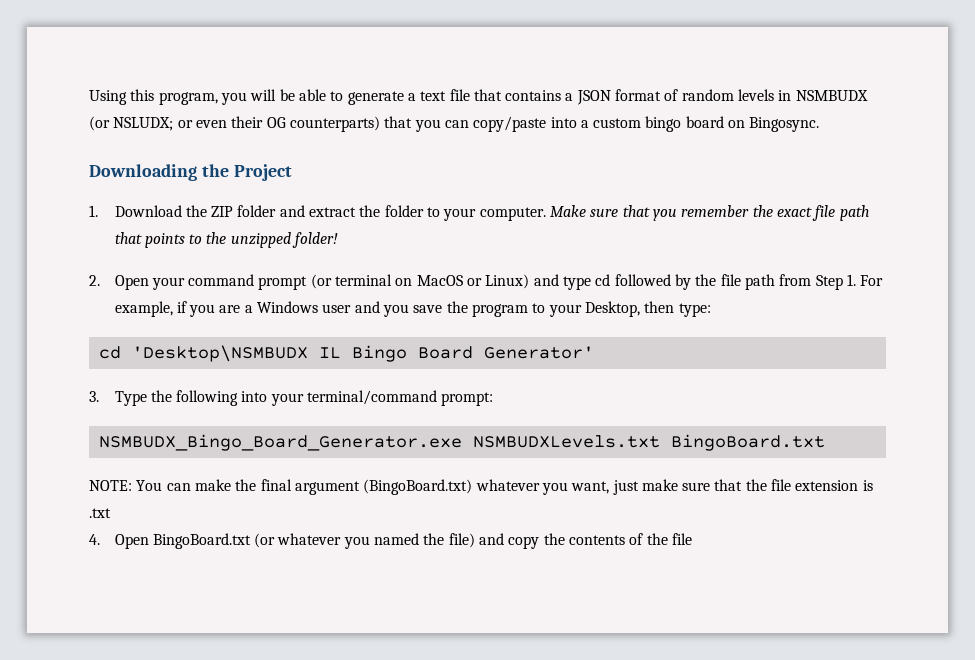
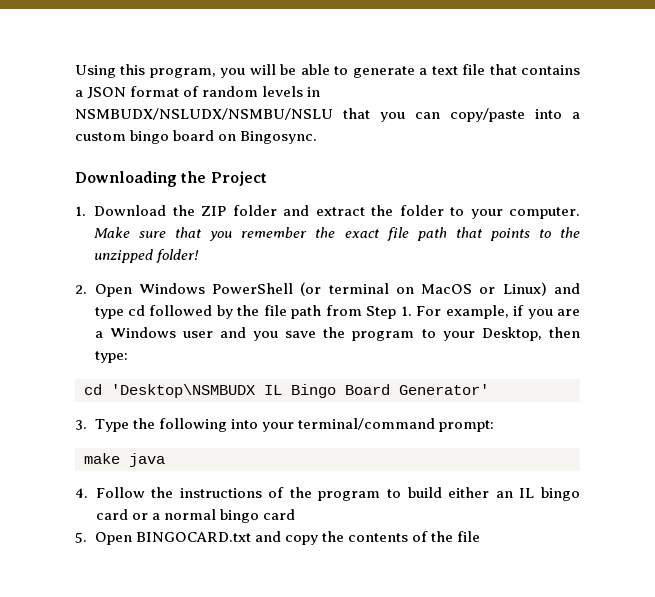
- Using this program, you will be able to generate a text file that contains a JSON format of random levels in NSMBUDX (or NSLUDX; or even their OG counterparts) that you can copy/paste into a custom bingo board on Bingosync.
+ Using this program, you will be able to generate a text file that contains a JSON format of random levels in NSMBUDX/NSLUDX/NSMBU/NSLU that you can copy/paste into a custom bingo board on Bingosync.
- 2. Open your command prompt (or terminal on MacOS or Linux) and type cd followed by the file path from Step 1. For example, if you are a Windows user and you save the program to your Desktop, then type:
+ 2. Open Windows PowerShell (or terminal on MacOS or Linux) and type cd followed by the file path from Step 1. For example, if you are a Windows user and you save the program to your Desktop, then type:
- NSMBUDX_Bingo_Board_Generator.exe NSMBUDXLevels.txt BingoBoard.txt
- NOTE: You can make the final argument (BingoBoard.txt) whatever you want, just make sure that the file extension is .txt
- 4. Open BingoBoard.txt (or whatever you named the file) and copy the contents of the file
+ make java
+ 4. Follow the instructions of the program to build either an IL bingo card or a normal bingo card
+ 5. Open BINGOCARD.txt and copy the contents of the file

